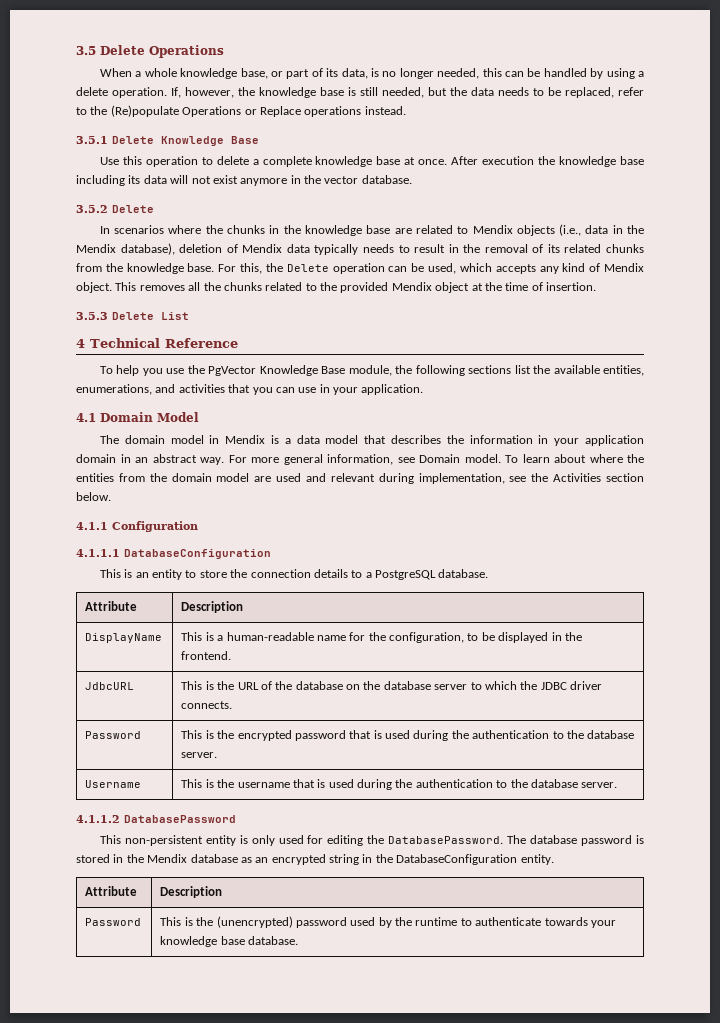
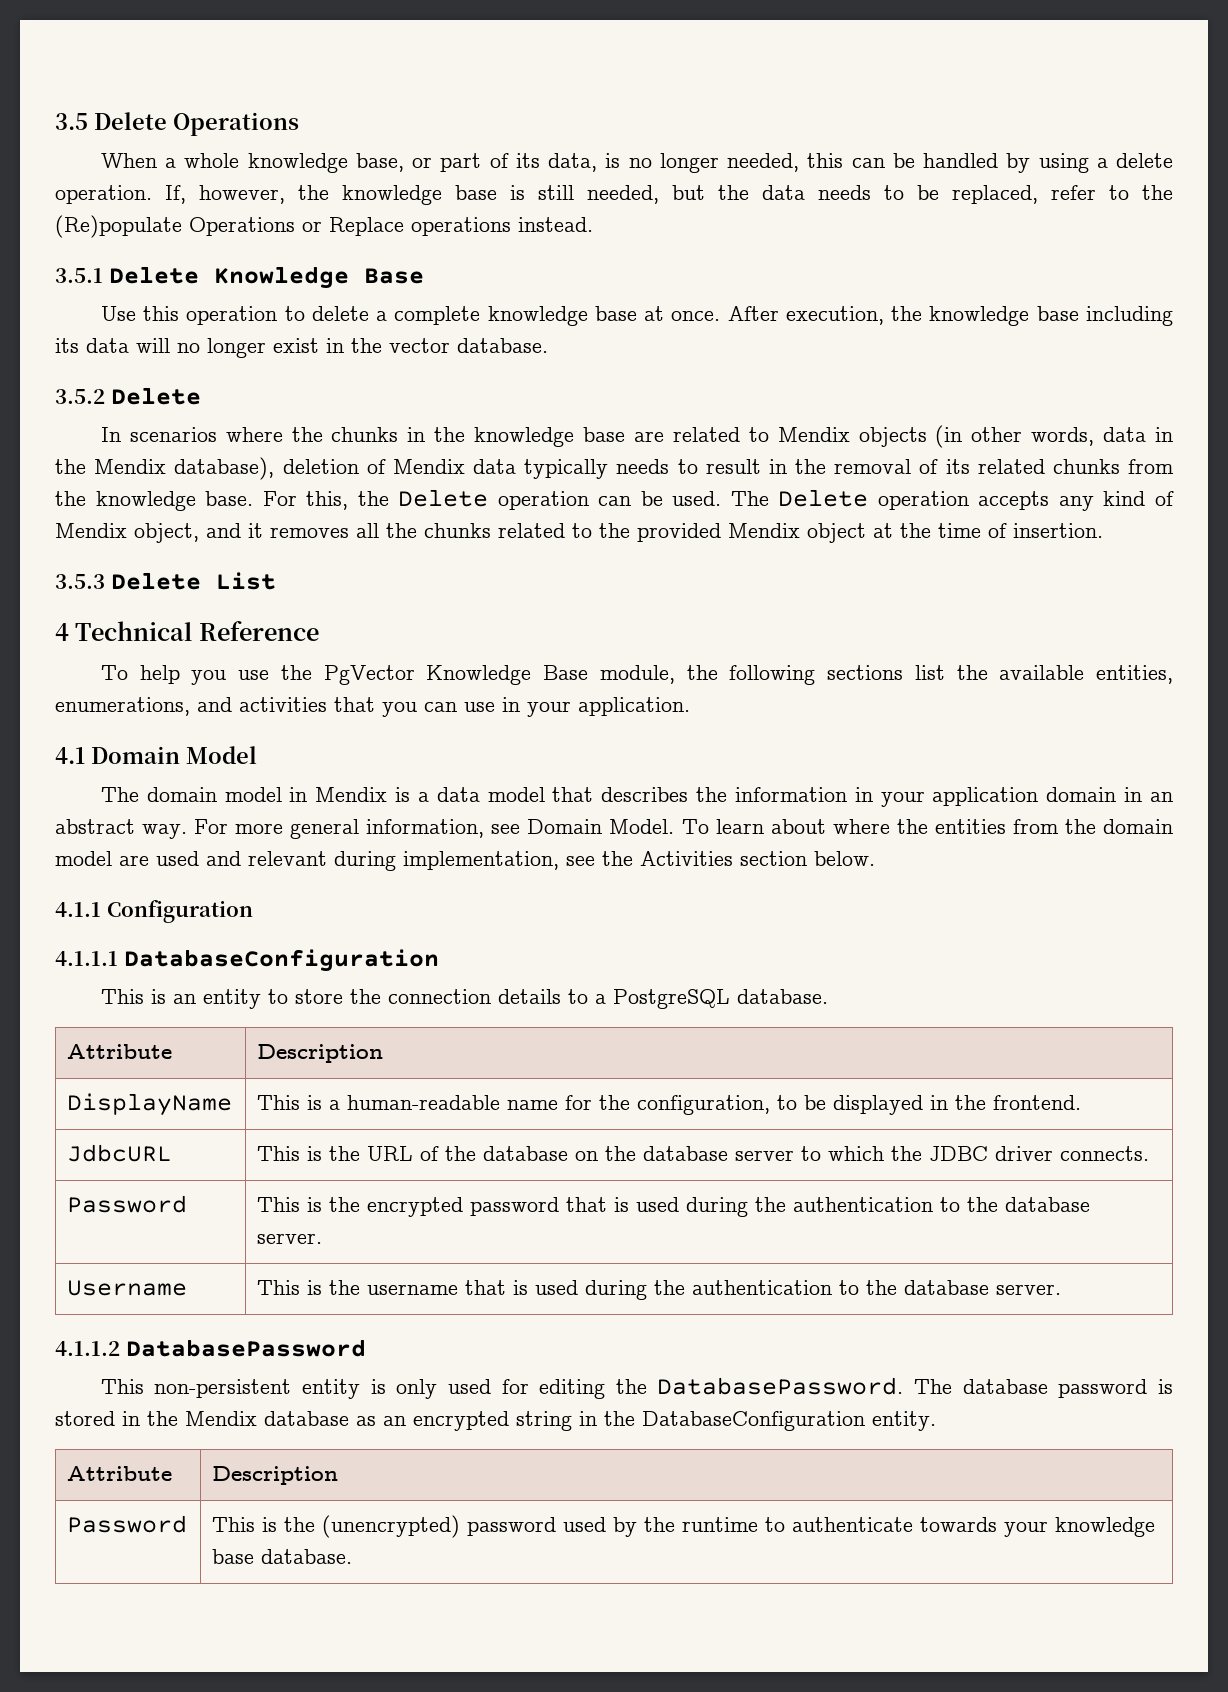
- After execution the knowledge base including its data will not exist anymore in the vector database.
+ After execution, the knowledge base including its data will no longer exist in the vector database.
- In scenarios where the chunks in the knowledge base are related to Mendix objects (i.e., data in the Mendix database), deletion of Mendix data typically needs to result in the removal of its related chunks from the knowledge base.
+ In scenarios where the chunks in the knowledge base are related to Mendix objects (in other words, data in the Mendix database), deletion of Mendix data typically needs to result in the removal of its related chunks from the knowledge base.
- For this, the Delete operation can be used, which accepts any kind of Mendix object. This removes all the chunks related to the provided Mendix object at the time of insertion.
+ For this, the Delete operation can be used. The Delete operation accepts any kind of Mendix object, and it removes all the chunks related to the provided Mendix object at the time of insertion.
- For more general information, see Domain model.
+ For more general information, see Domain Model.

